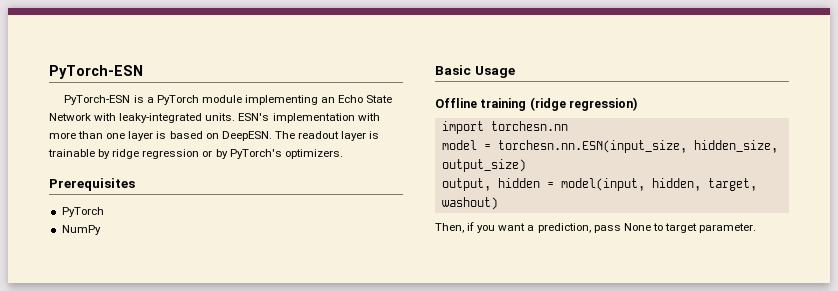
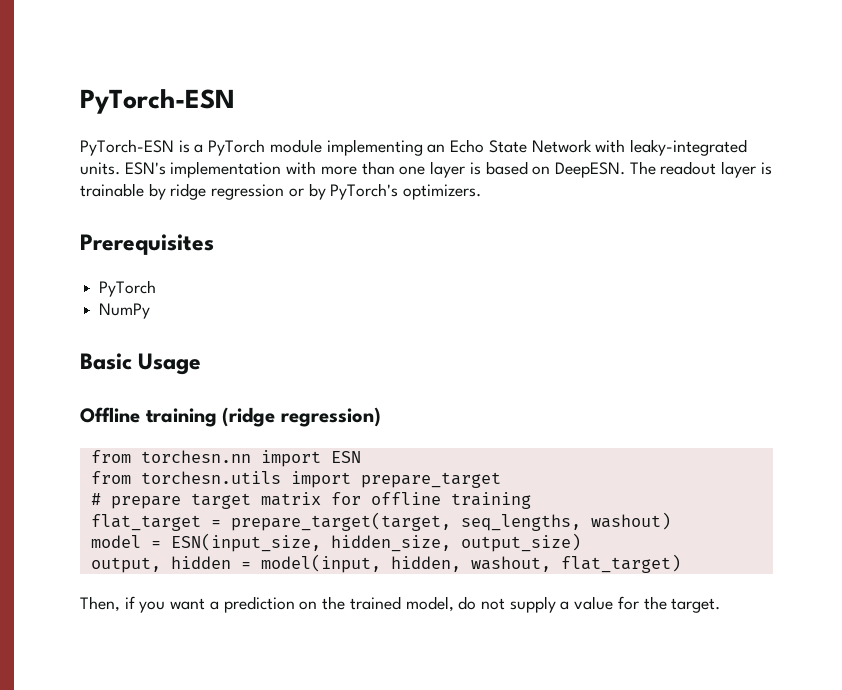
- import torchesn.nn
+ from torchesn.nn import ESN
+ from torchesn.utils import prepare_target
+ # prepare target matrix for offline training
+ flat_target = prepare_target(target, seq_lengths, washout)
- model = torchesn.nn.ESN(input_size, hidden_size, output_size)
+ model = ESN(input_size, hidden_size, output_size)
- output, hidden = model(input, hidden, target, washout)
+ output, hidden = model(input, hidden, washout, flat_target)
- Then, if you want a prediction, pass None to target parameter.
+ Then, if you want a prediction on the trained model, do not supply a value for the target.

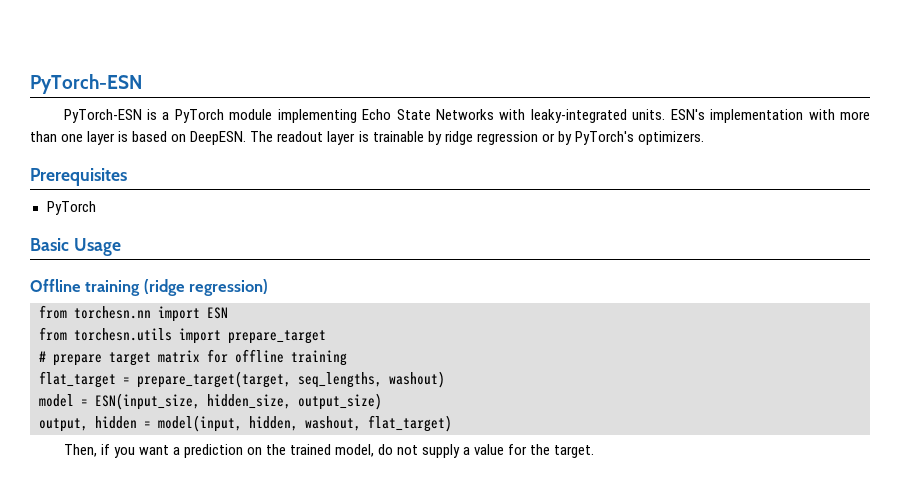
- PyTorch-ESN is a PyTorch module implementing an Echo State Network with leaky-integrated units.
+ PyTorch-ESN is a PyTorch module implementing Echo State Networks with leaky-integrated units.
- NumPy

